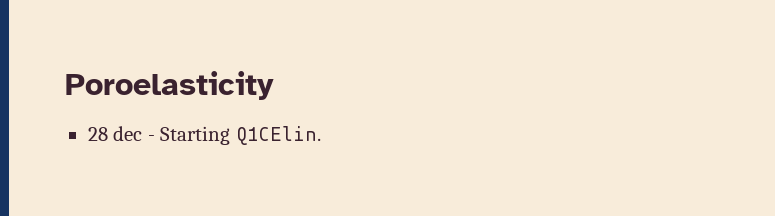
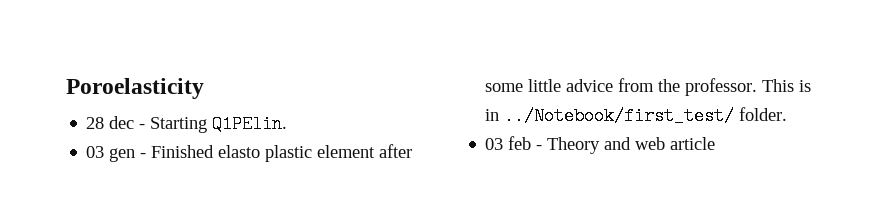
- 28 dec - Starting Q1CElin.
+ 28 dec - Starting Q1PElin.
+ 03 gen - Finished elasto plastic element after some little advice from the professor. This is in ../Notebook/first_test/ folder.
+ 03 feb - Theory and web article

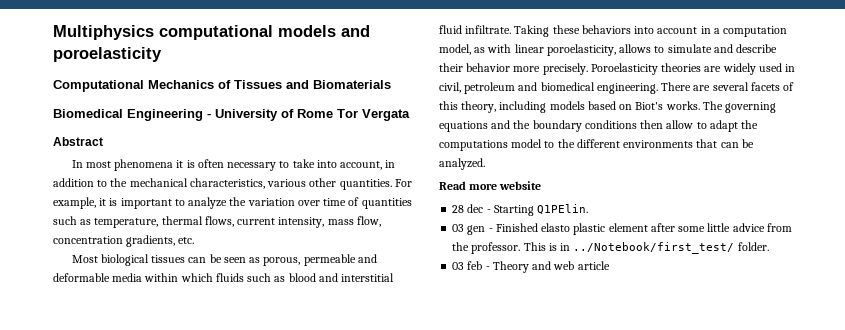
- Poroelasticity
+ Multiphysics computational models and poroelasticity
+ Computational Mechanics of Tissues and Biomaterials
+ Biomedical Engineering - University of Rome Tor Vergata
+ Abstract
+ In most phenomena it is often necessary to take into account, in addition to the mechanical characteristics, various other quantities. For example, it is important to analyze the variation over time of quantities such as temperature, thermal flows, current intensity, mass flow, concentration gradients, etc.
+ Most biological tissues can be seen as porous, permeable and deformable media within which fluids such as blood and interstitial fluid infiltrate. Taking these behaviors into account in a computation model, as with linear poroelasticity, allows to simulate and describe their behavior more precisely. Poroelasticity theories are widely used in civil, petroleum and biomedical engineering. There are several facets of this theory, including models based on Biot's works. The governing equations and the boundary conditions then allow to adapt the computations model to the different environments that can be analyzed.
+ Read more website

